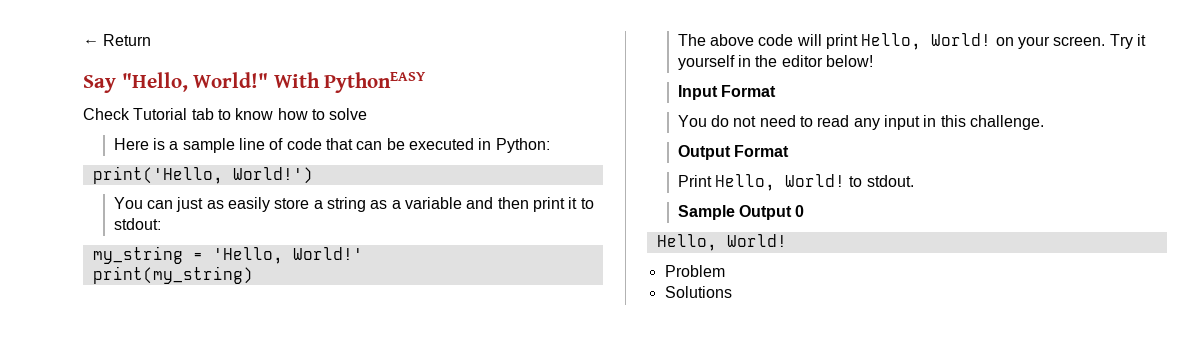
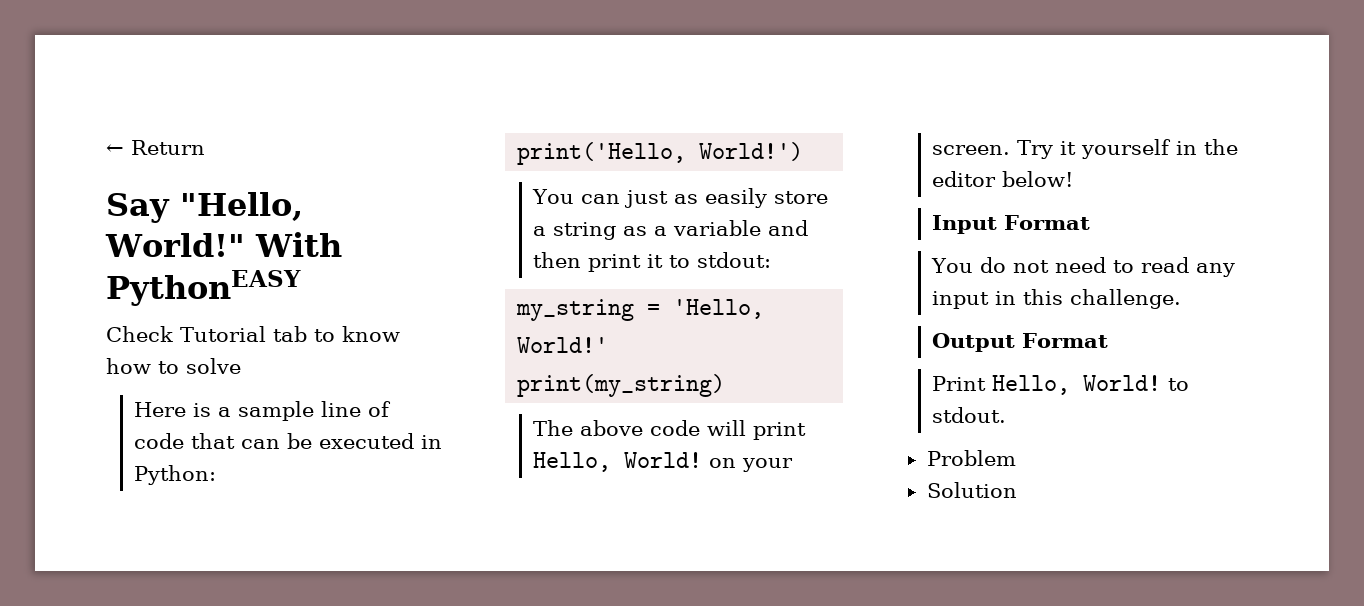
- Sample Output 0
- Hello, World!
- Solutions
+ Solution

